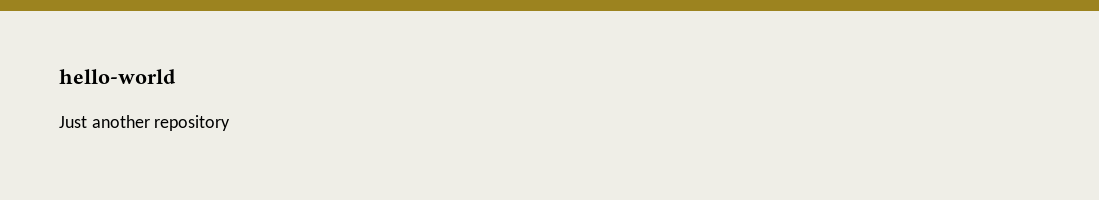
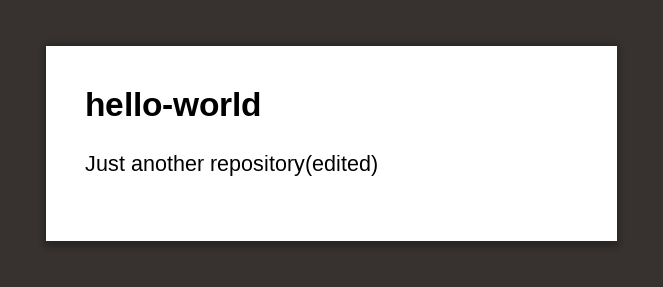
- Just another repository
+ Just another repository(edited)

